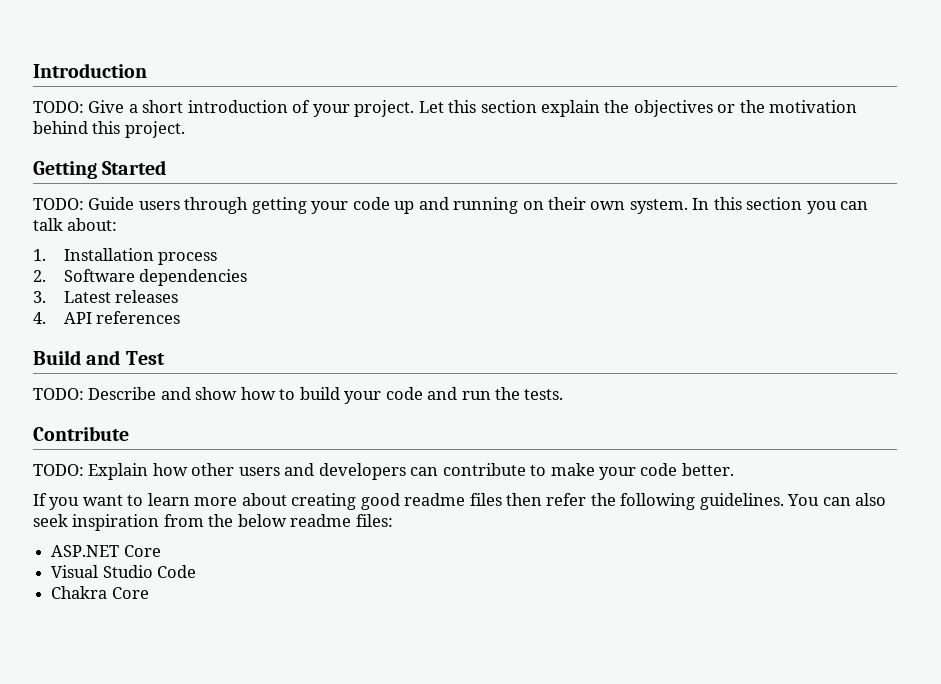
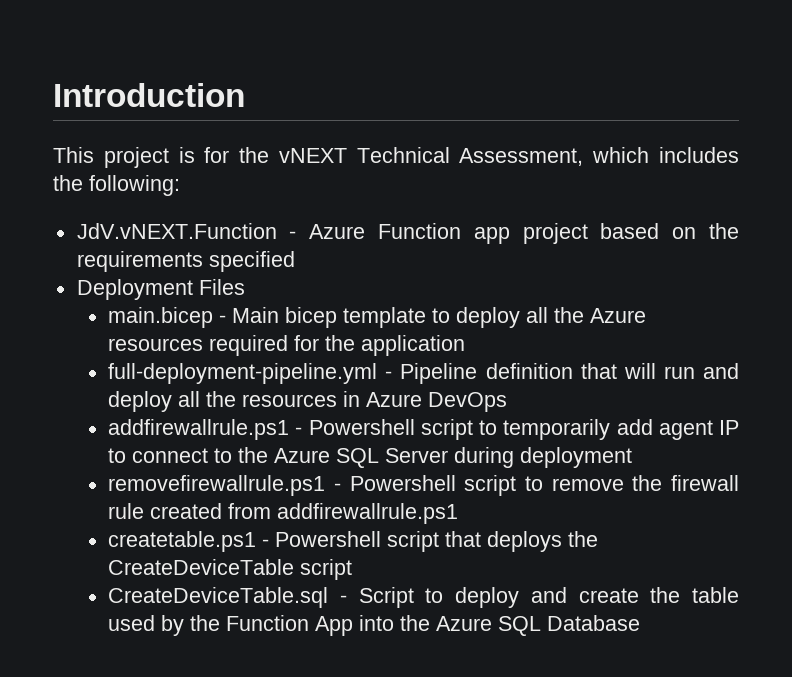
- TODO: Give a short introduction of your project. Let this section explain the objectives or the motivation behind this project.
- Getting Started
- TODO: Guide users through getting your code up and running on their own system. In this section you can talk about:
- 1. Installation process
- 2. Software dependencies
- 3. Latest releases
- 4. API references
- Build and Test
- TODO: Describe and show how to build your code and run the tests.
- Contribute
- TODO: Explain how other users and developers can contribute to make your code better.
- If you want to learn more about creating good readme files then refer the following guidelines. You can also seek inspiration from the below readme files:
- ASP.NET Core
- Visual Studio Code
- Chakra Core
+ This project is for the vNEXT Technical Assessment, which includes the following:
+ JdV.vNEXT.Function - Azure Function app project based on the requirements specified
+ Deployment Files
+ main.bicep - Main bicep template to deploy all the Azure resources required for the application
+ full-deployment-pipeline.yml - Pipeline definition that will run and deploy all the resources in Azure DevOps
+ addfirewallrule.ps1 - Powershell script to temporarily add agent IP to connect to the Azure SQL Server during deployment
+ removefirewallrule.ps1 - Powershell script to remove the firewall rule created from addfirewallrule.ps1
+ createtable.ps1 - Powershell script that deploys the CreateDeviceTable script
+ CreateDeviceTable.sql - Script to deploy and create the table used by the Function App into the Azure SQL Database

